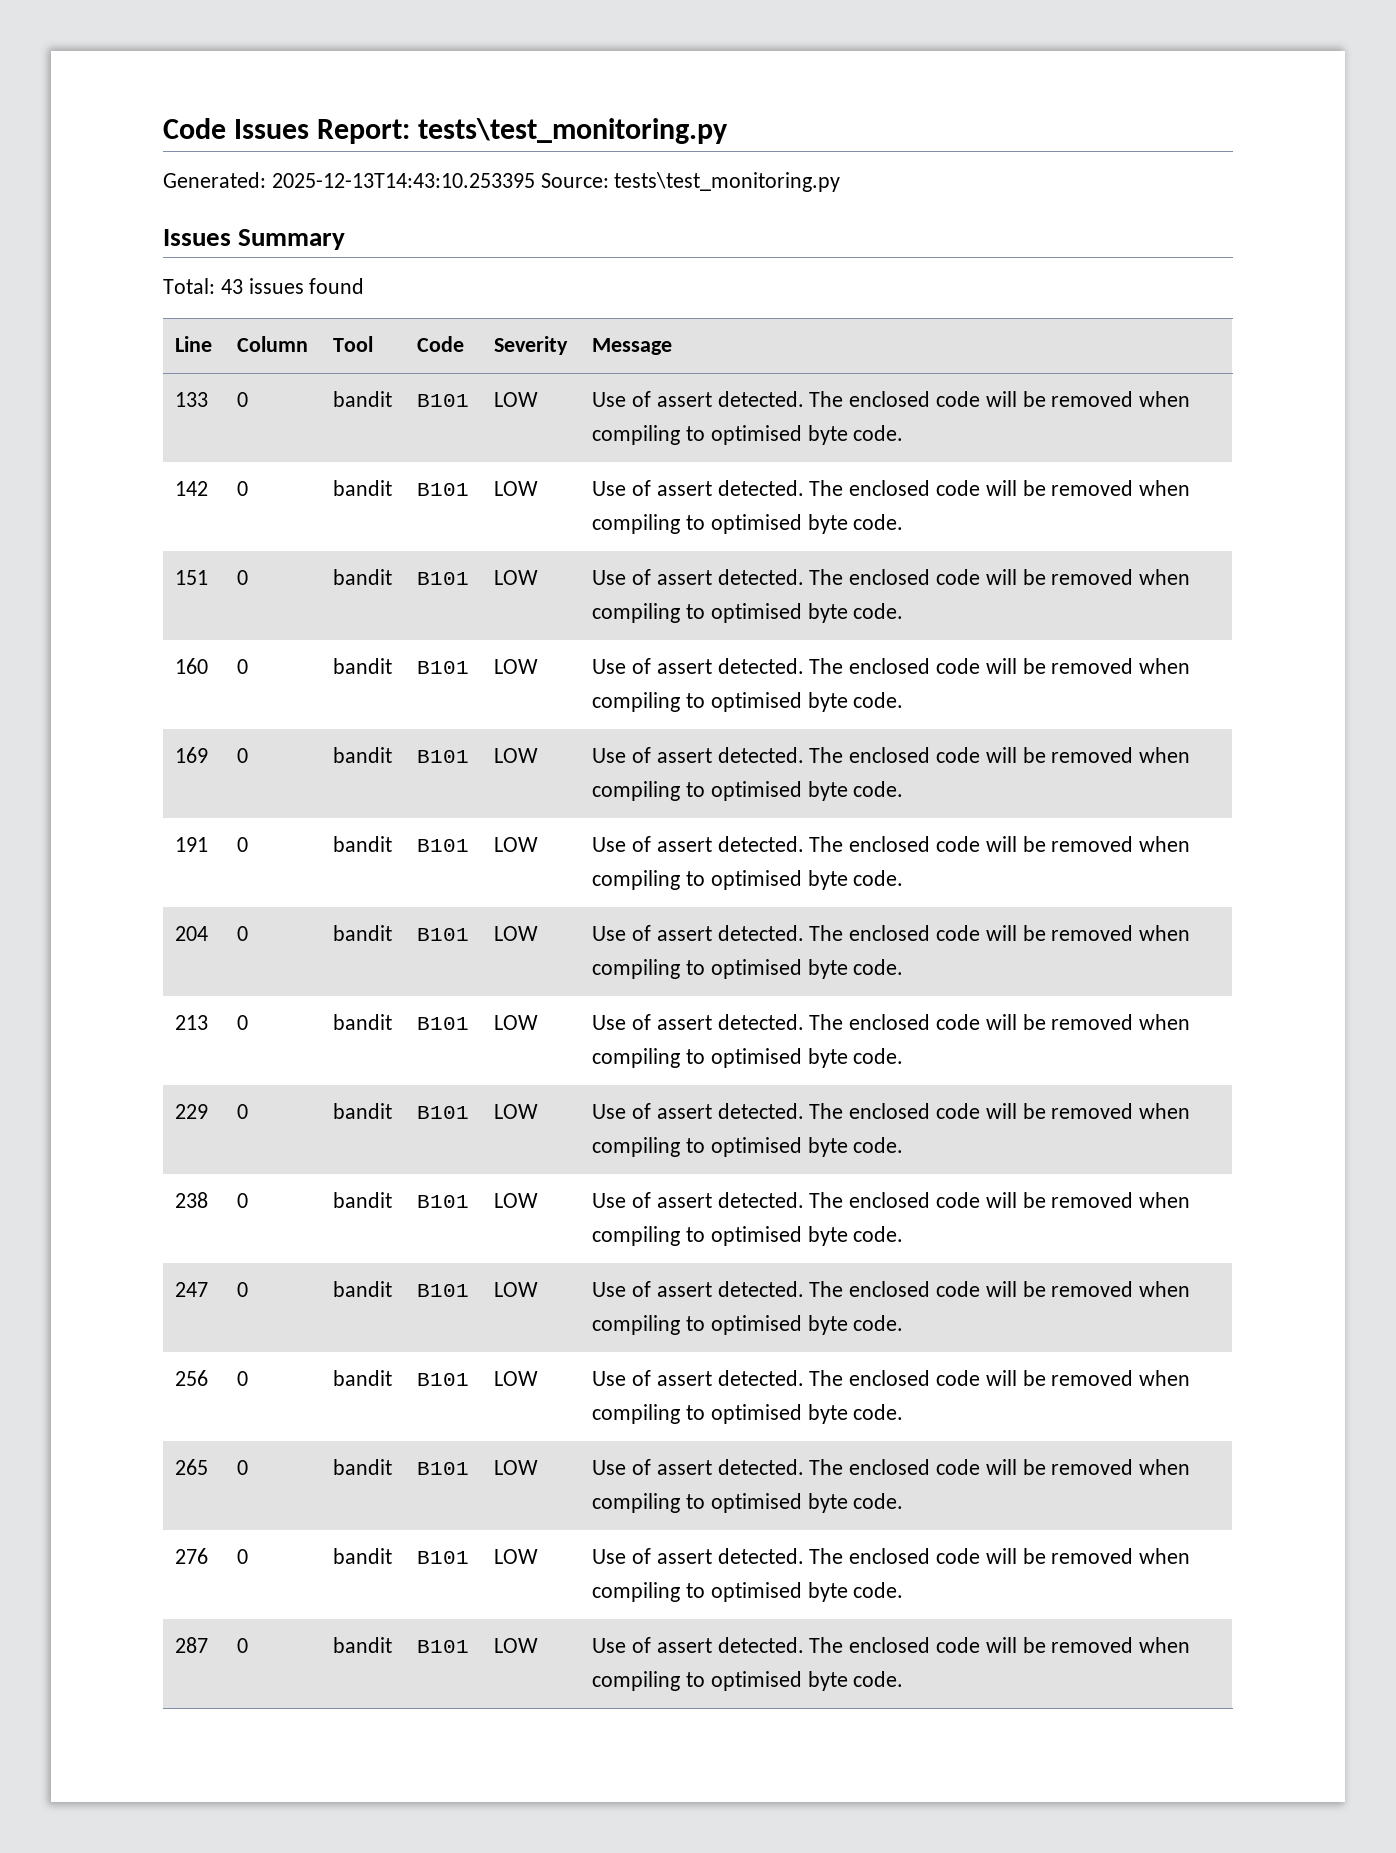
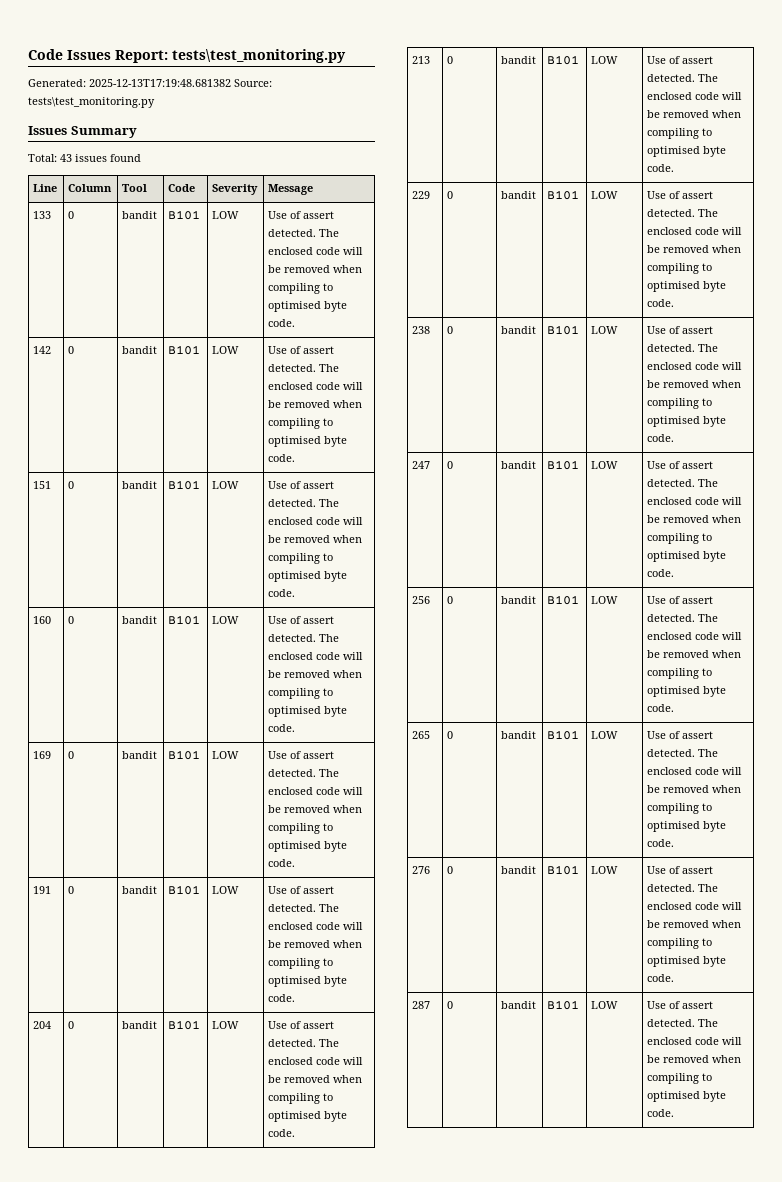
- Generated: 2025-12-13T14:43:10.253395 Source: tests\test_monitoring.py
+ Generated: 2025-12-13T17:19:48.681382 Source: tests\test_monitoring.py

